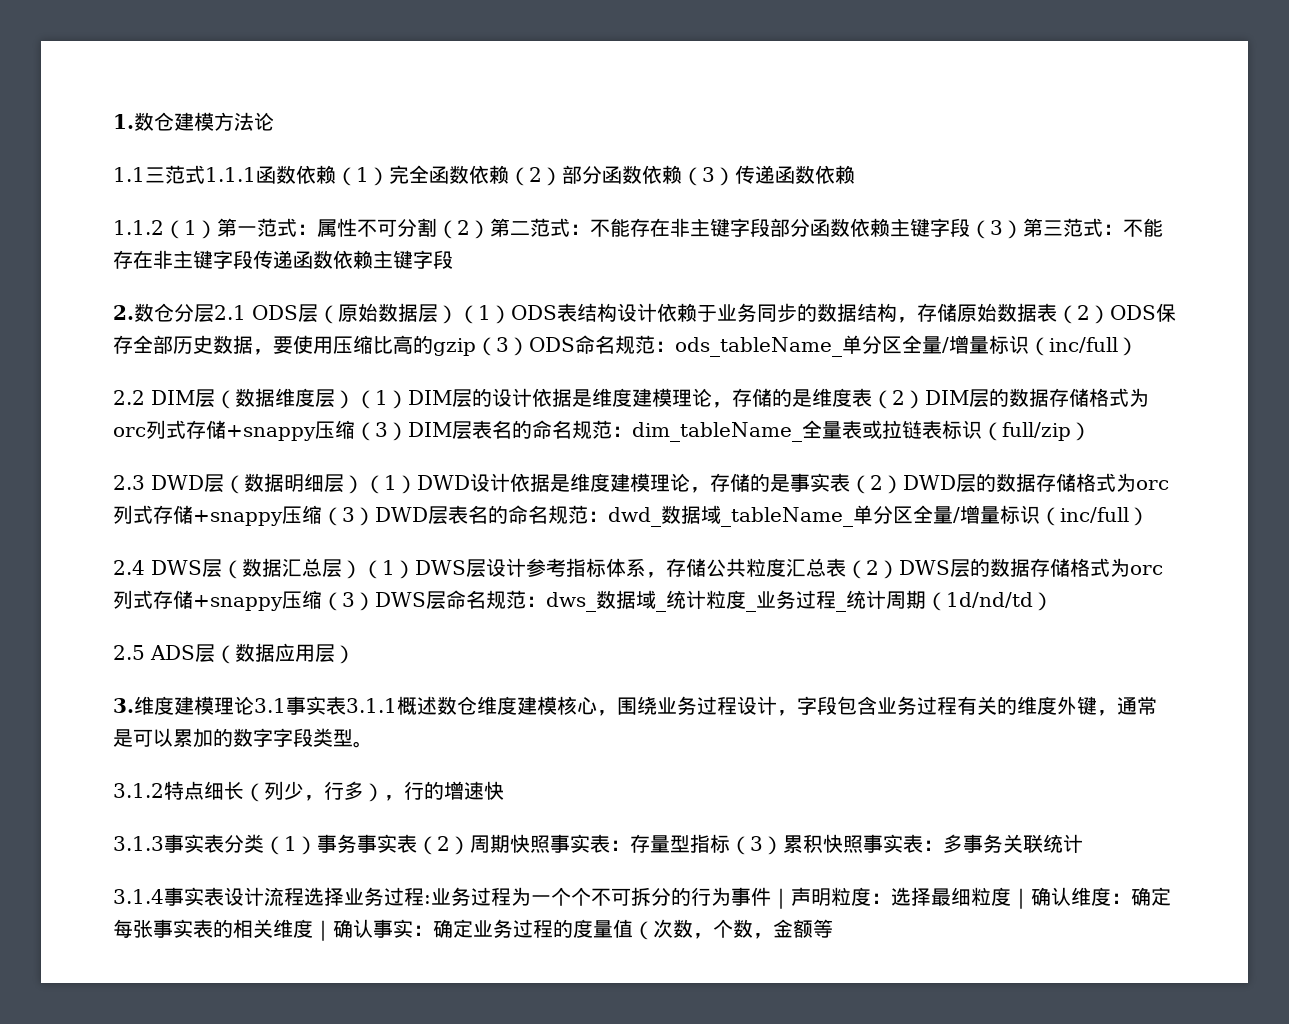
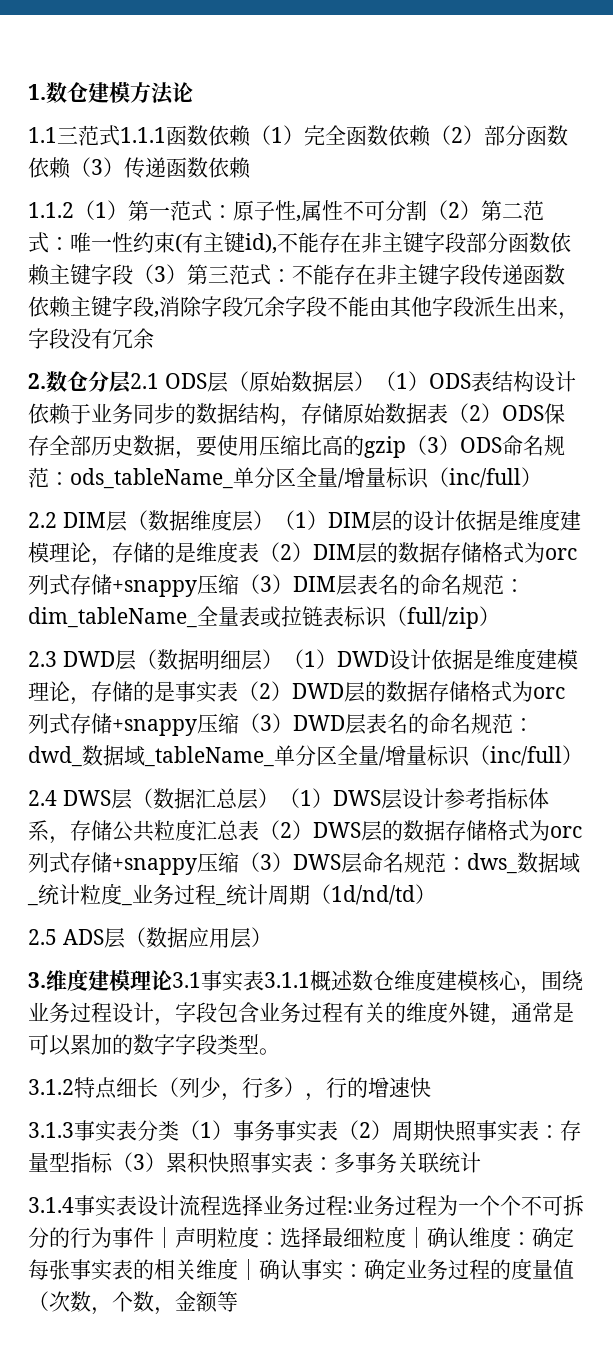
- 1.1.2（1）第一范式：属性不可分割（2）第二范式：不能存在非主键字段部分函数依赖主键字段（3）第三范式：不能存在非主键字段传递函数依赖主键字段
+ 1.1.2（1）第一范式：原子性,属性不可分割（2）第二范式：唯一性约束(有主键id),不能存在非主键字段部分函数依赖主键字段（3）第三范式：不能存在非主键字段传递函数依赖主键字段,消除字段冗余字段不能由其他字段派生出来，字段没有冗余

